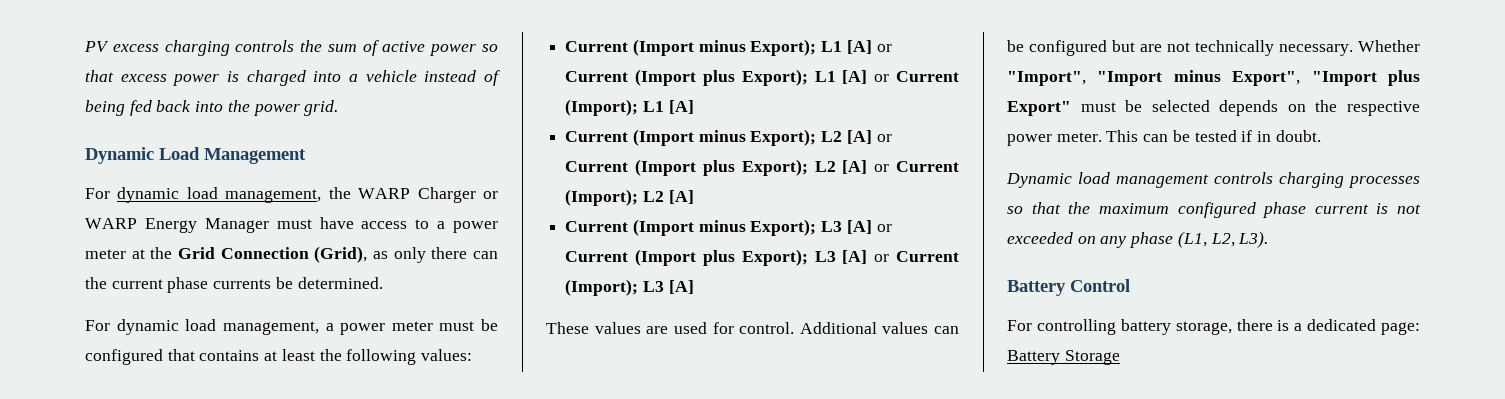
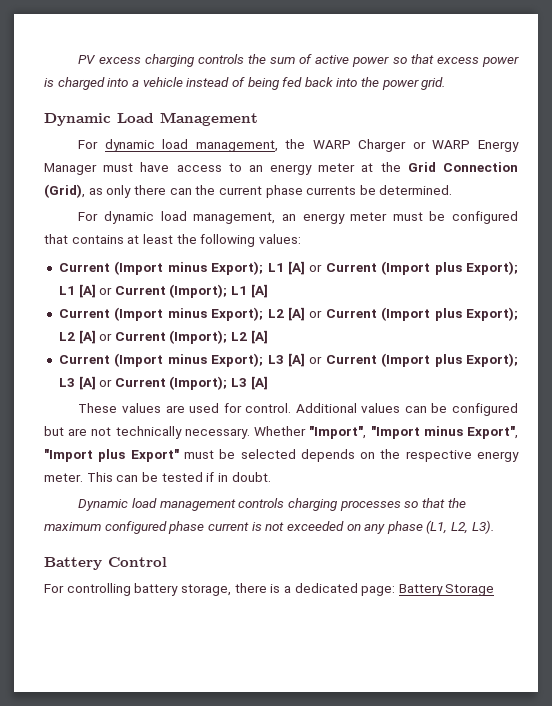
- For dynamic load management, the WARP Charger or WARP Energy Manager must have access to a power meter at the Grid Connection (Grid), as only there can the current phase currents be determined.
+ For dynamic load management, the WARP Charger or WARP Energy Manager must have access to an energy meter at the Grid Connection (Grid), as only there can the current phase currents be determined.
- For dynamic load management, a power meter must be configured that contains at least the following values:
+ For dynamic load management, an energy meter must be configured that contains at least the following values:
- Whether "Import", "Import minus Export", "Import plus Export" must be selected depends on the respective power meter.
+ Whether "Import", "Import minus Export", "Import plus Export" must be selected depends on the respective energy meter.

